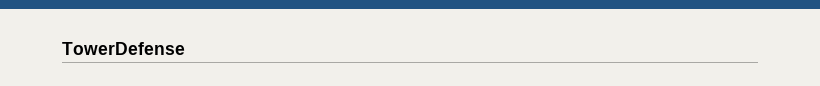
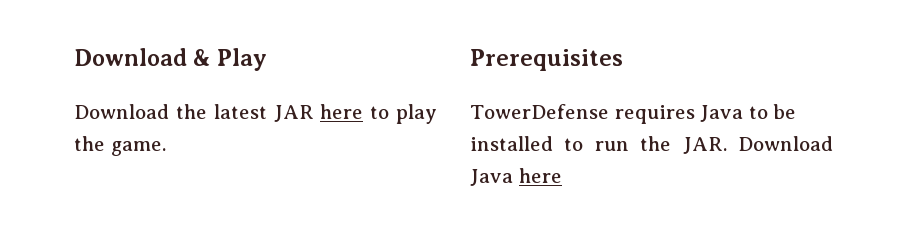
- TowerDefense
+ Download & Play
+ Download the latest JAR here to play the game.
+ Prerequisites
+ TowerDefense requires Java to be installed to run the JAR. Download Java here

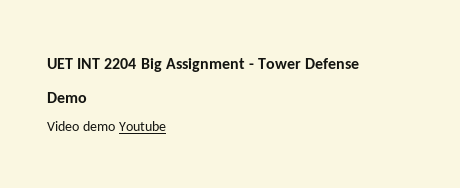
- Download & Play
- Download the latest JAR here to play the game.
- Prerequisites
- TowerDefense requires Java to be installed to run the JAR. Download Java here
+ UET INT 2204 Big Assignment - Tower Defense
+ Demo
+ Video demo Youtube

